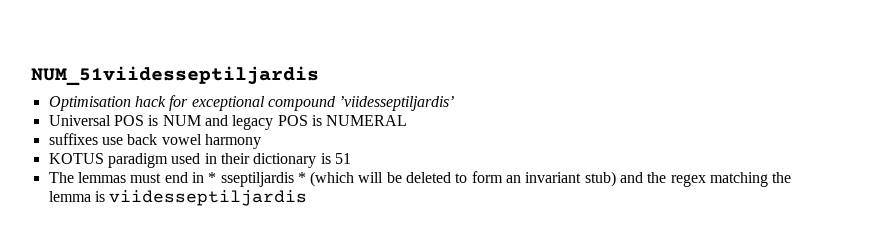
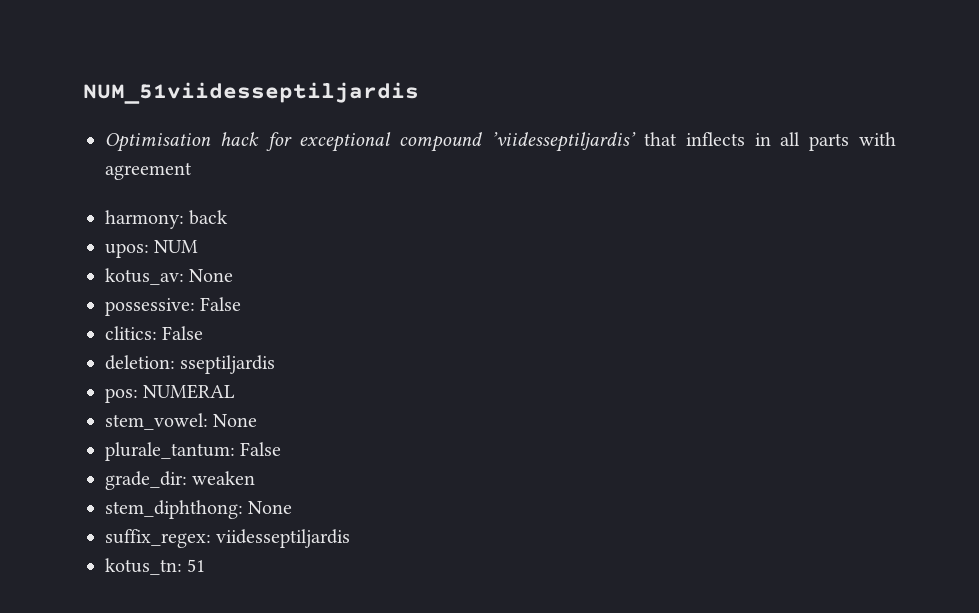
- Optimisation hack for exceptional compound ’viidesseptiljardis’
- Universal POS is NUM and legacy POS is NUMERAL
- suffixes use back vowel harmony
- KOTUS paradigm used in their dictionary is 51
- The lemmas must end in * sseptiljardis * (which will be deleted to form an invariant stub) and the regex matching the lemma is viidesseptiljardis
+ Optimisation hack for exceptional compound ’viidesseptiljardis’ that inflects in all parts with agreement
+ harmony: back
+ upos: NUM
+ kotus_av: None
+ possessive: False
+ clitics: False
+ deletion: sseptiljardis
+ pos: NUMERAL
+ stem_vowel: None
+ plurale_tantum: False
+ grade_dir: weaken
+ stem_diphthong: None
+ suffix_regex: viidesseptiljardis
+ kotus_tn: 51

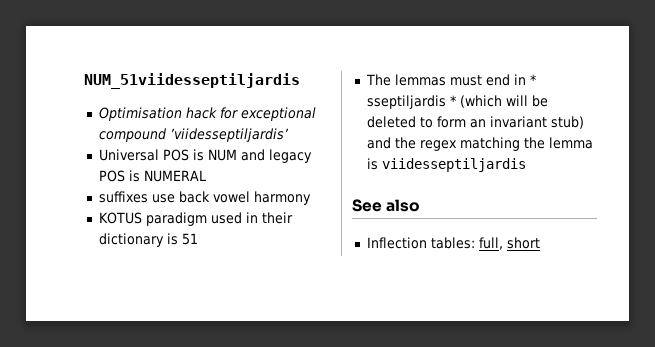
- Optimisation hack for exceptional compound ’viidesseptiljardis’ that inflects in all parts with agreement
- harmony: back
- upos: NUM
- kotus_av: None
- possessive: False
- clitics: False
- deletion: sseptiljardis
- pos: NUMERAL
- stem_vowel: None
- plurale_tantum: False
- grade_dir: weaken
- stem_diphthong: None
- suffix_regex: viidesseptiljardis
- kotus_tn: 51
+ Optimisation hack for exceptional compound ’viidesseptiljardis’
+ Universal POS is NUM and legacy POS is NUMERAL
+ suffixes use back vowel harmony
+ KOTUS paradigm used in their dictionary is 51
+ The lemmas must end in * sseptiljardis * (which will be deleted to form an invariant stub) and the regex matching the lemma is viidesseptiljardis
+ See also
+ Inflection tables: full, short

